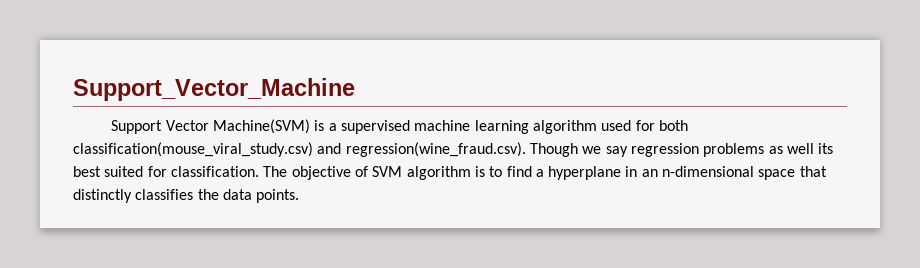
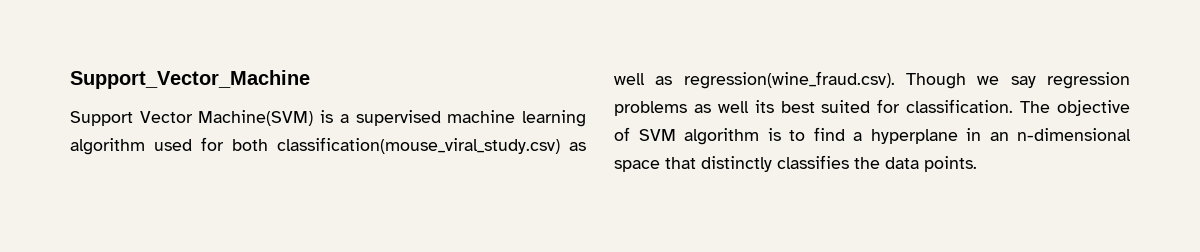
- Support Vector Machine(SVM) is a supervised machine learning algorithm used for both classification(mouse_viral_study.csv) and regression(wine_fraud.csv). Though we say regression problems as well its best suited for classification.
+ Support Vector Machine(SVM) is a supervised machine learning algorithm used for both classification(mouse_viral_study.csv) as well as regression(wine_fraud.csv). Though we say regression problems as well its best suited for classification.

